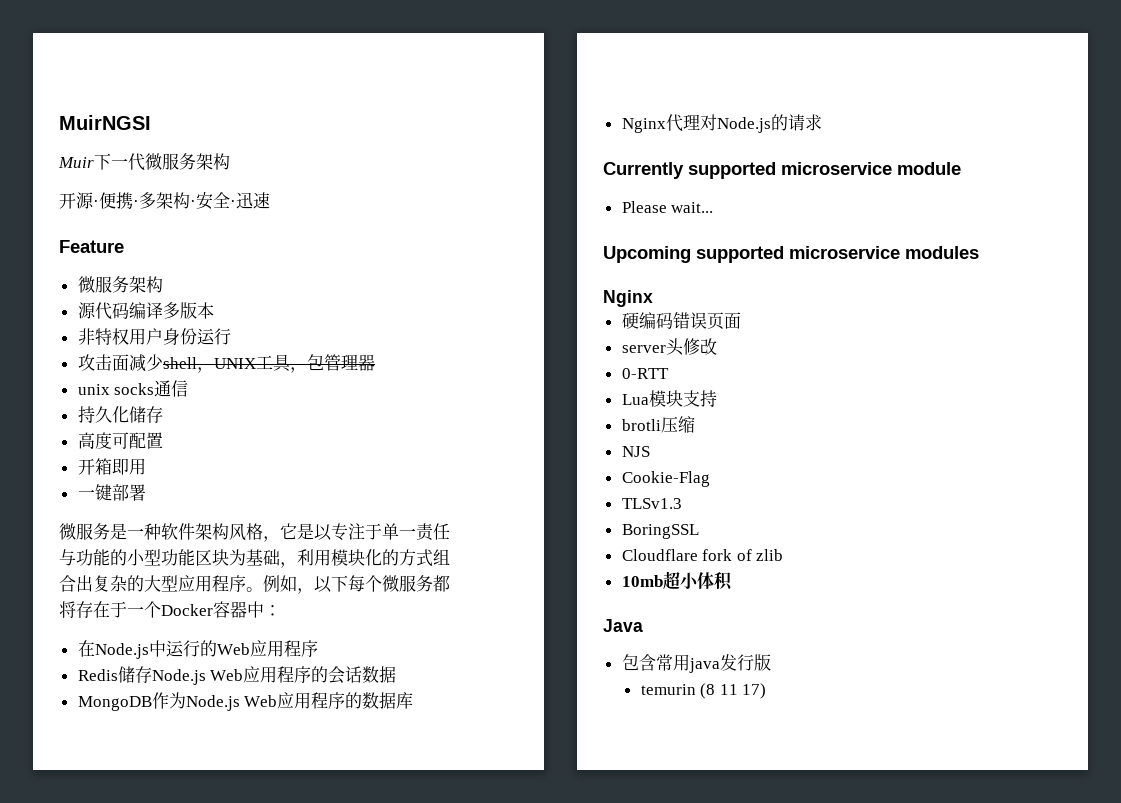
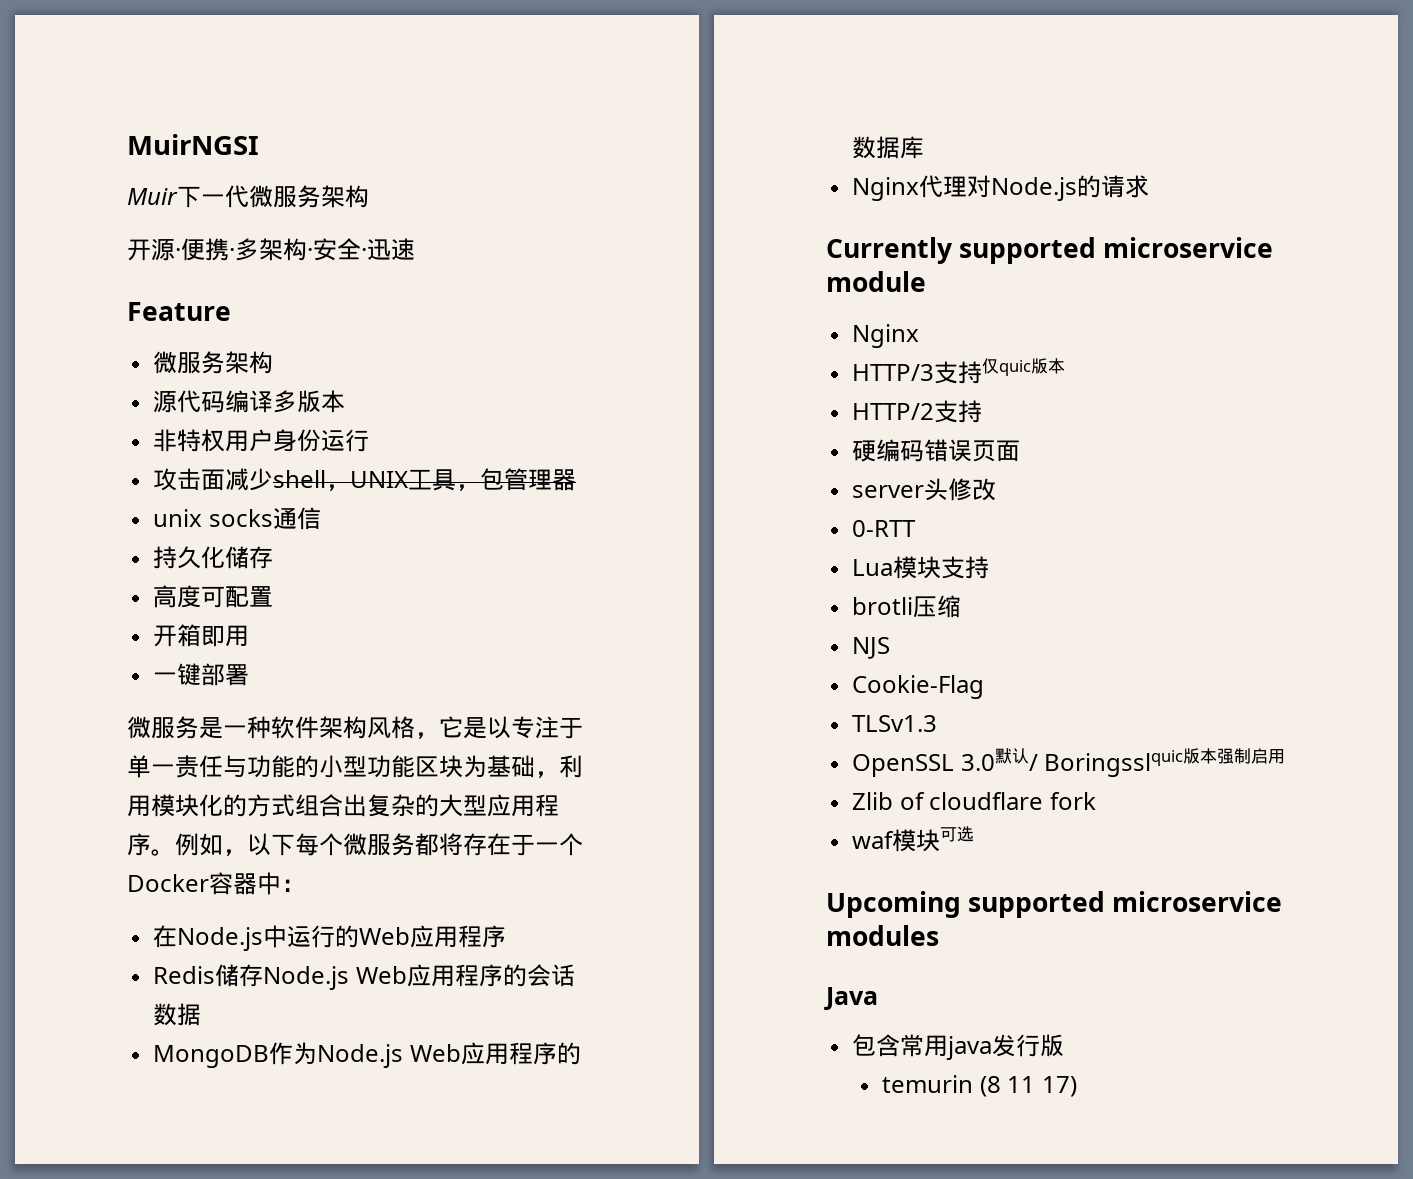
  Currently supported microservice module
- Please wait...
- Upcoming supported microservice modules
  Nginx
+ HTTP/3支持仅quic版本
+ HTTP/2支持
- BoringSSL
- Cloudflare fork of zlib
- 10mb超小体积
+ OpenSSL 3.0默认/ Boringsslquic版本强制启用
+ Zlib of cloudflare fork
+ waf模块可选
+ Upcoming supported microservice modules

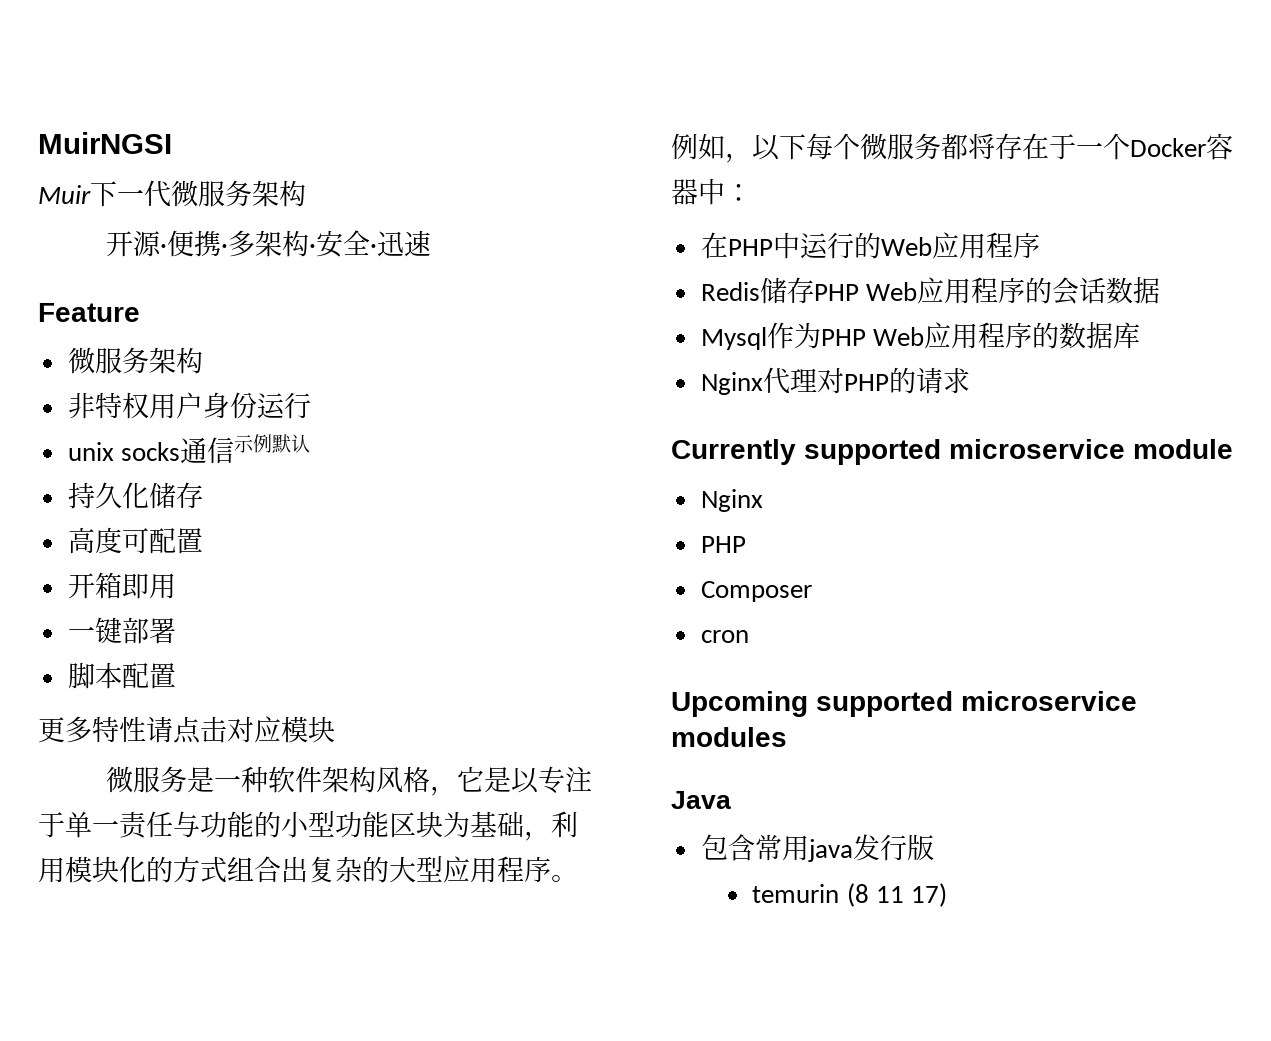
- 源代码编译多版本
- 攻击面减少shell，UNIX工具，包管理器
- unix socks通信
+ unix socks通信示例默认
+ 脚本配置
+ 更多特性请点击对应模块
- 在Node.js中运行的Web应用程序
+ 在PHP中运行的Web应用程序
- Redis储存Node.js Web应用程序的会话数据
+ Redis储存PHP Web应用程序的会话数据
- MongoDB作为Node.js Web应用程序的数据库
+ Mysql作为PHP Web应用程序的数据库
- Nginx代理对Node.js的请求
+ Nginx代理对PHP的请求
  Currently supported microservice module
  Nginx
- HTTP/3支持仅quic版本
- HTTP/2支持
- 硬编码错误页面
- server头修改
- 0-RTT
- Lua模块支持
- brotli压缩
- NJS
- Cookie-Flag
- TLSv1.3
- OpenSSL 3.0默认/ Boringsslquic版本强制启用
- Zlib of cloudflare fork
- waf模块可选
+ PHP
+ Composer
+ cron

